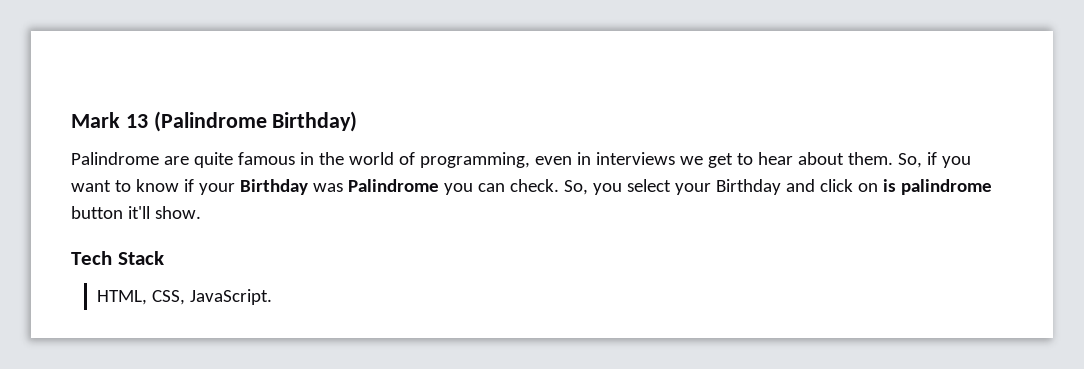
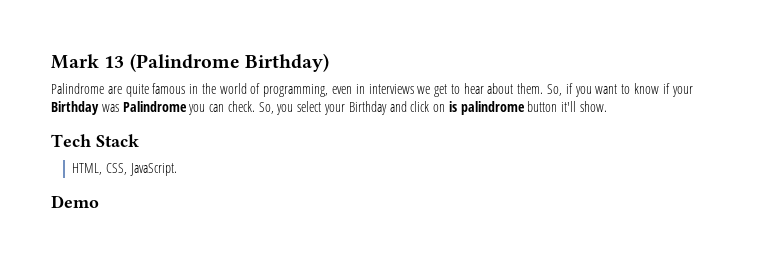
+ Demo

